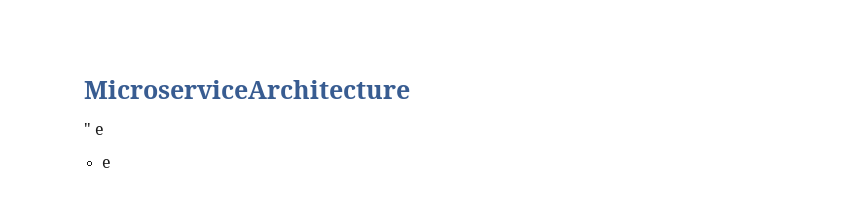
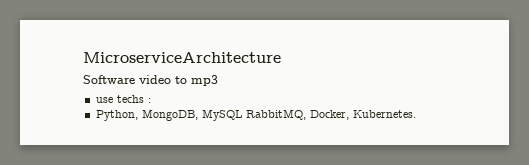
- " e
- e
+ Software video to mp3
+ use techs :
+ Python, MongoDB, MySQL RabbitMQ, Docker, Kubernetes.

